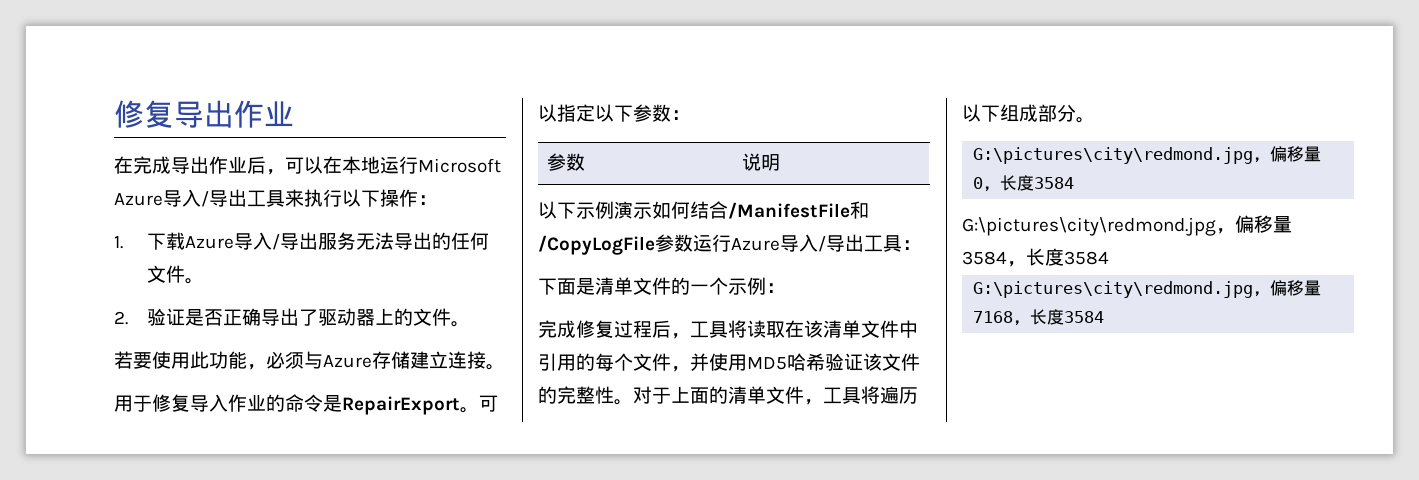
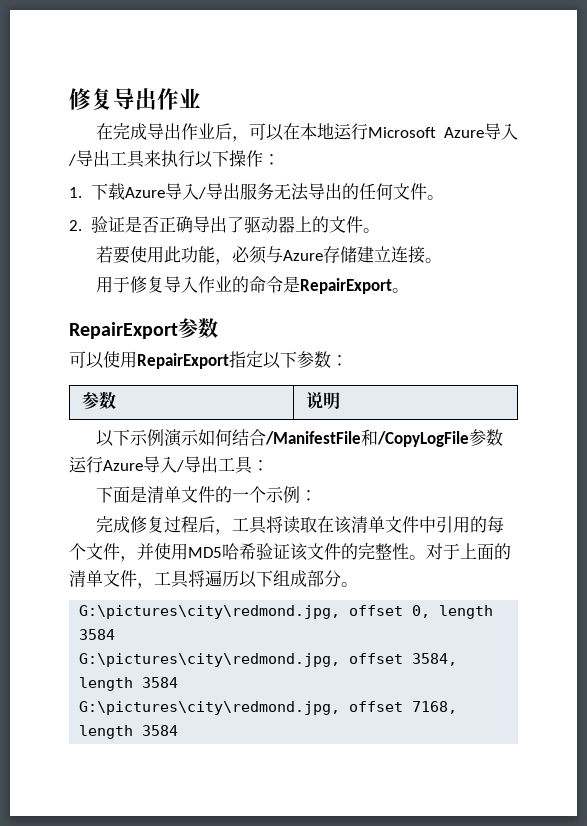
- 用于修复导入作业的命令是RepairExport。可以指定以下参数：
+ 用于修复导入作业的命令是RepairExport。
+ RepairExport参数
+ 可以使用RepairExport指定以下参数：
- G:\pictures\city\redmond.jpg，偏移量0，长度3584
- G:\pictures\city\redmond.jpg，偏移量3584，长度3584
- G:\pictures\city\redmond.jpg，偏移量7168，长度3584
+ G:\pictures\city\redmond.jpg, offset 0, length 3584
+ G:\pictures\city\redmond.jpg, offset 3584, length 3584
+ G:\pictures\city\redmond.jpg, offset 7168, length 3584

